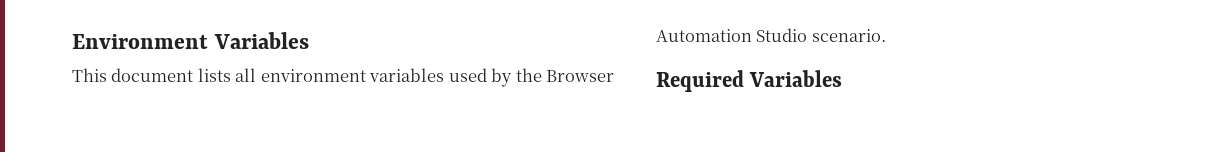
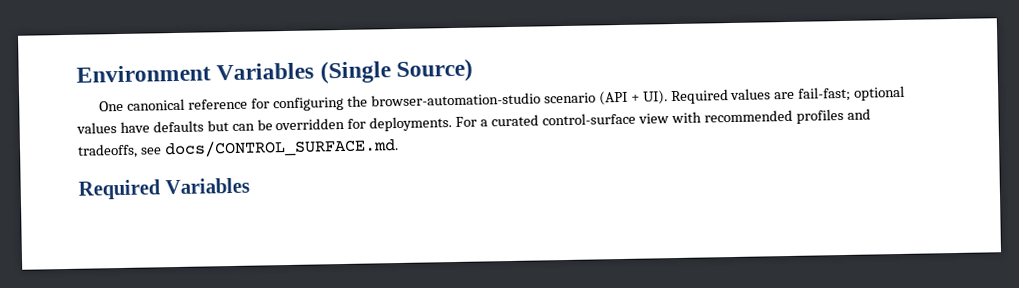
- Environment Variables
- This document lists all environment variables used by the Browser Automation Studio scenario.
+ Environment Variables (Single Source)
+ One canonical reference for configuring the browser-automation-studio scenario (API + UI). Required values are fail-fast; optional values have defaults but can be overridden for deployments. For a curated control-surface view with recommended profiles and tradeoffs, see docs/CONTROL_SURFACE.md.

